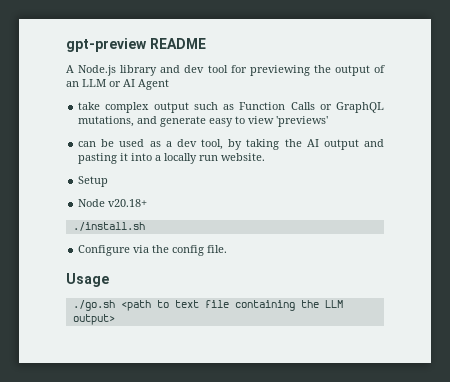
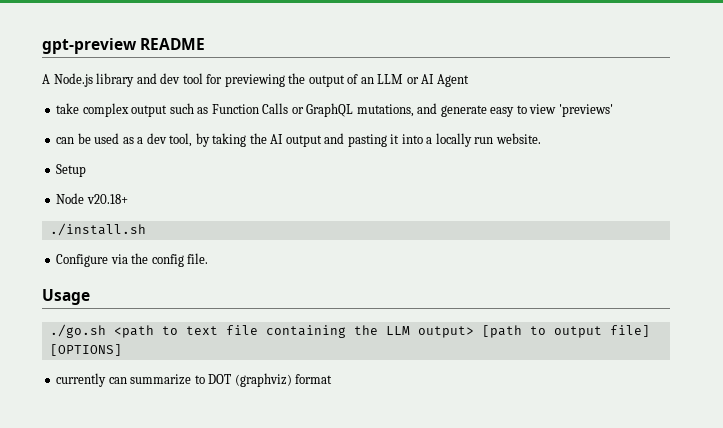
- ./go.sh <path to text file containing the LLM output>
+ ./go.sh <path to text file containing the LLM output> [path to output file] [OPTIONS]
+ currently can summarize to DOT (graphviz) format

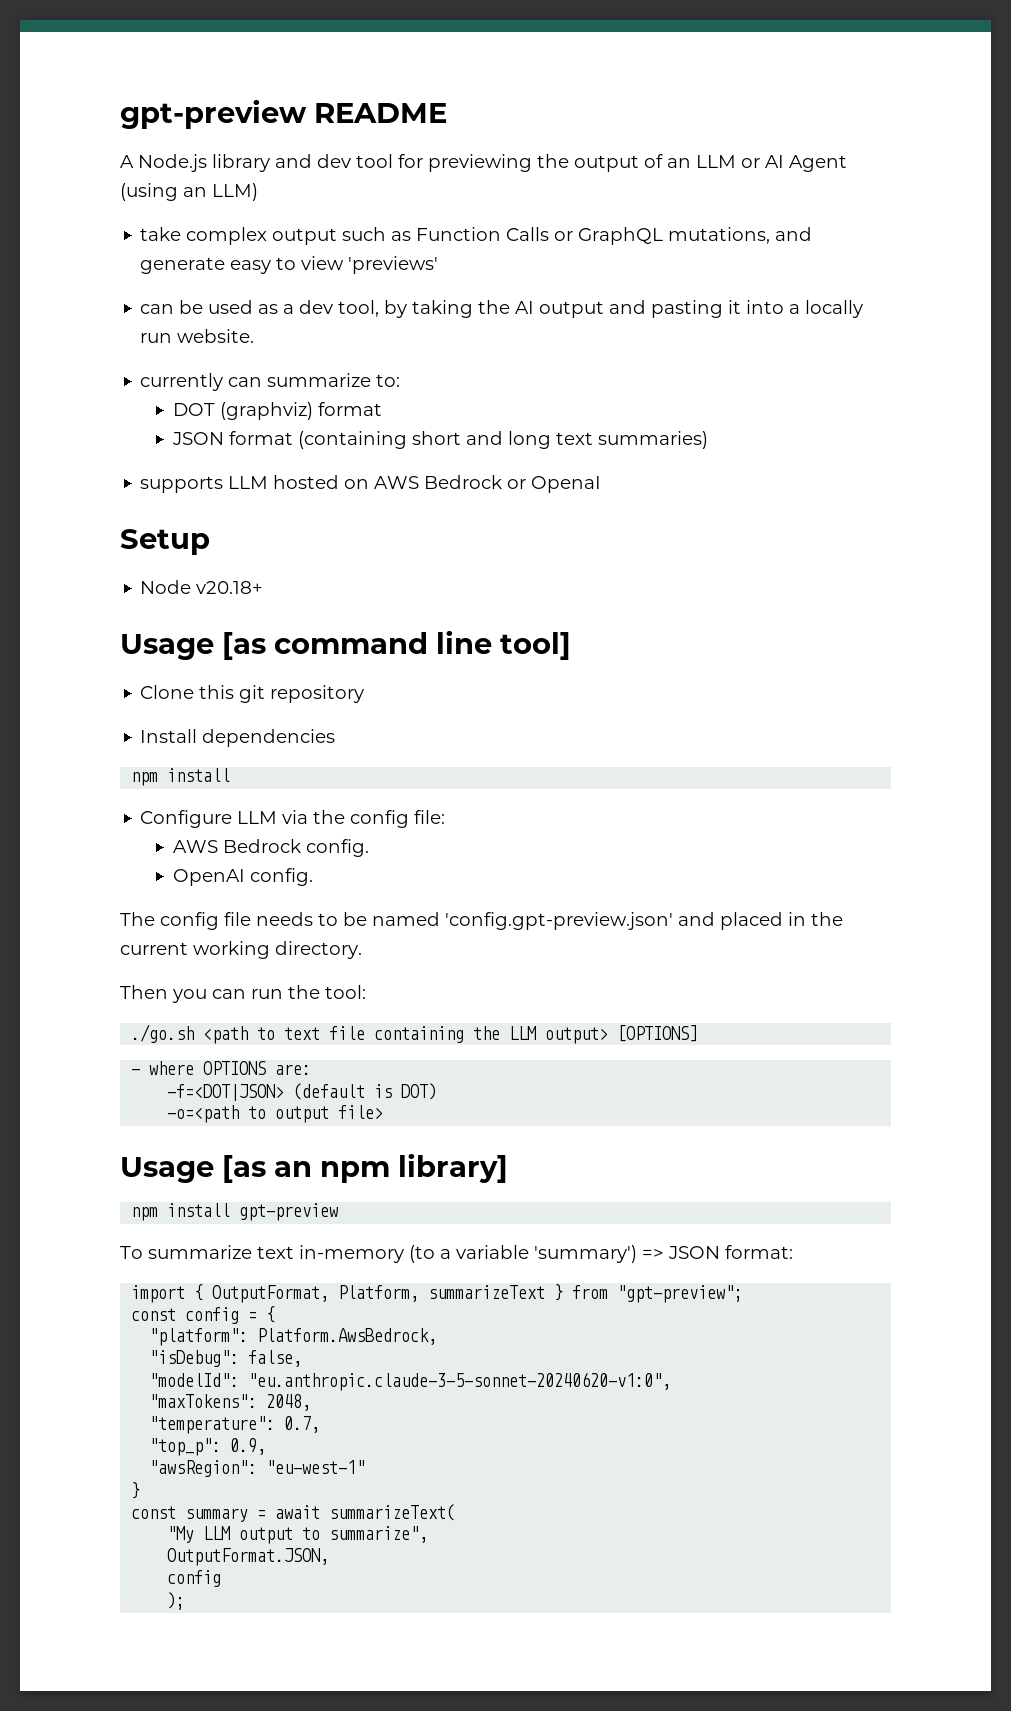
- A Node.js library and dev tool for previewing the output of an LLM or AI Agent
+ A Node.js library and dev tool for previewing the output of an LLM or AI Agent (using an LLM)
+ currently can summarize to:
+ DOT (graphviz) format
+ JSON format (containing short and long text summaries)
+ supports LLM hosted on AWS Bedrock or OpenaI
  Setup
  Node v20.18+
- ./install.sh
+ Usage [as command line tool]
+ Clone this git repository
+ Install dependencies
+ npm install
- Configure via the config file.
- Usage
+ Configure LLM via the config file:
+ AWS Bedrock config.
+ OpenAI config.
+ The config file needs to be named 'config.gpt-preview.json' and placed in the current working directory.
+ Then you can run the tool:
- ./go.sh <path to text file containing the LLM output> [path to output file] [OPTIONS]
- currently can summarize to DOT (graphviz) format
+ ./go.sh <path to text file containing the LLM output> [OPTIONS]
+ - where OPTIONS are:
+ -f=<DOT|JSON> (default is DOT)
+ -o=<path to output file>
+ Usage [as an npm library]
+ npm install gpt-preview
+ To summarize text in-memory (to a variable 'summary') => JSON format:
+ import { OutputFormat, Platform, summarizeText } from "gpt-preview";
+ const config = {
+ "platform": Platform.AwsBedrock,
+ "isDebug": false,
+ "modelId": "eu.anthropic.claude-3-5-sonnet-20240620-v1:0",
+ "maxTokens": 2048,
+ "temperature": 0.7,
+ "top_p": 0.9,
+ "awsRegion": "eu-west-1"
+ }
+ const summary = await summarizeText(
+ "My LLM output to summarize",
+ OutputFormat.JSON,
+ config
+ );

